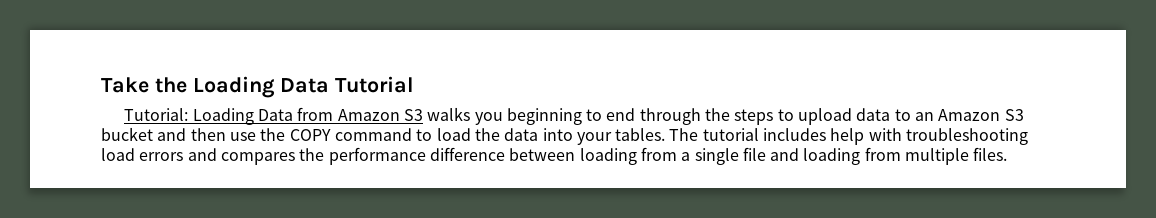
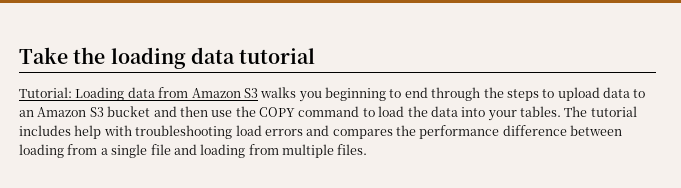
- Take the Loading Data Tutorial
+ Take the loading data tutorial
- Tutorial: Loading Data from Amazon S3 walks you beginning to end through the steps to upload data to an Amazon S3 bucket and then use the COPY command to load the data into your tables.
+ Tutorial: Loading data from Amazon S3 walks you beginning to end through the steps to upload data to an Amazon S3 bucket and then use the COPY command to load the data into your tables.

